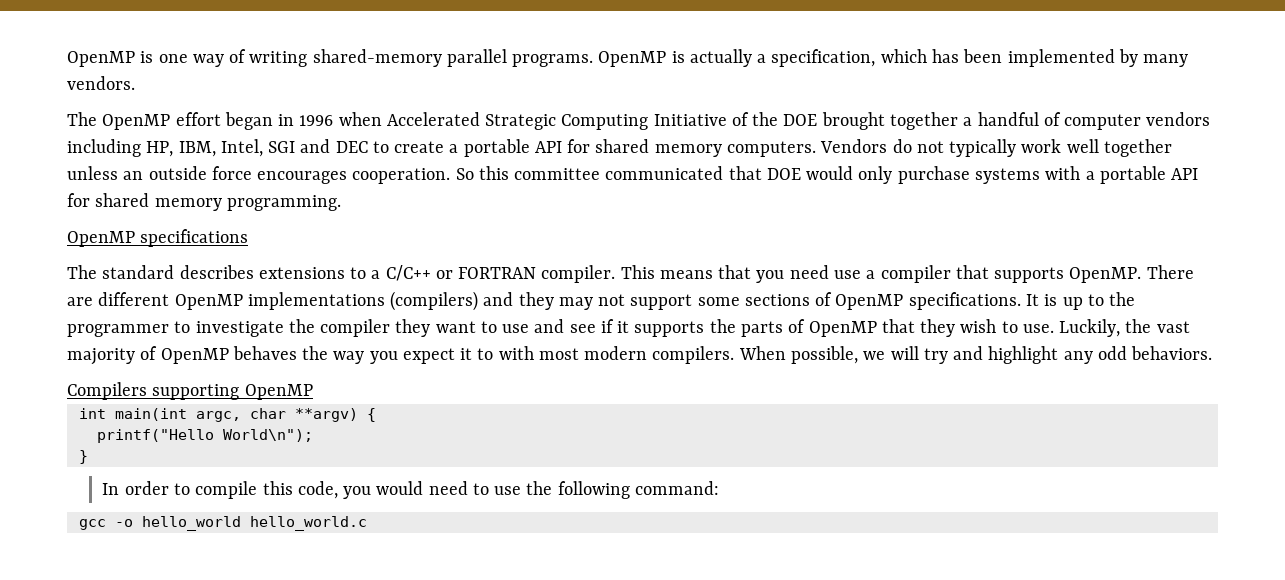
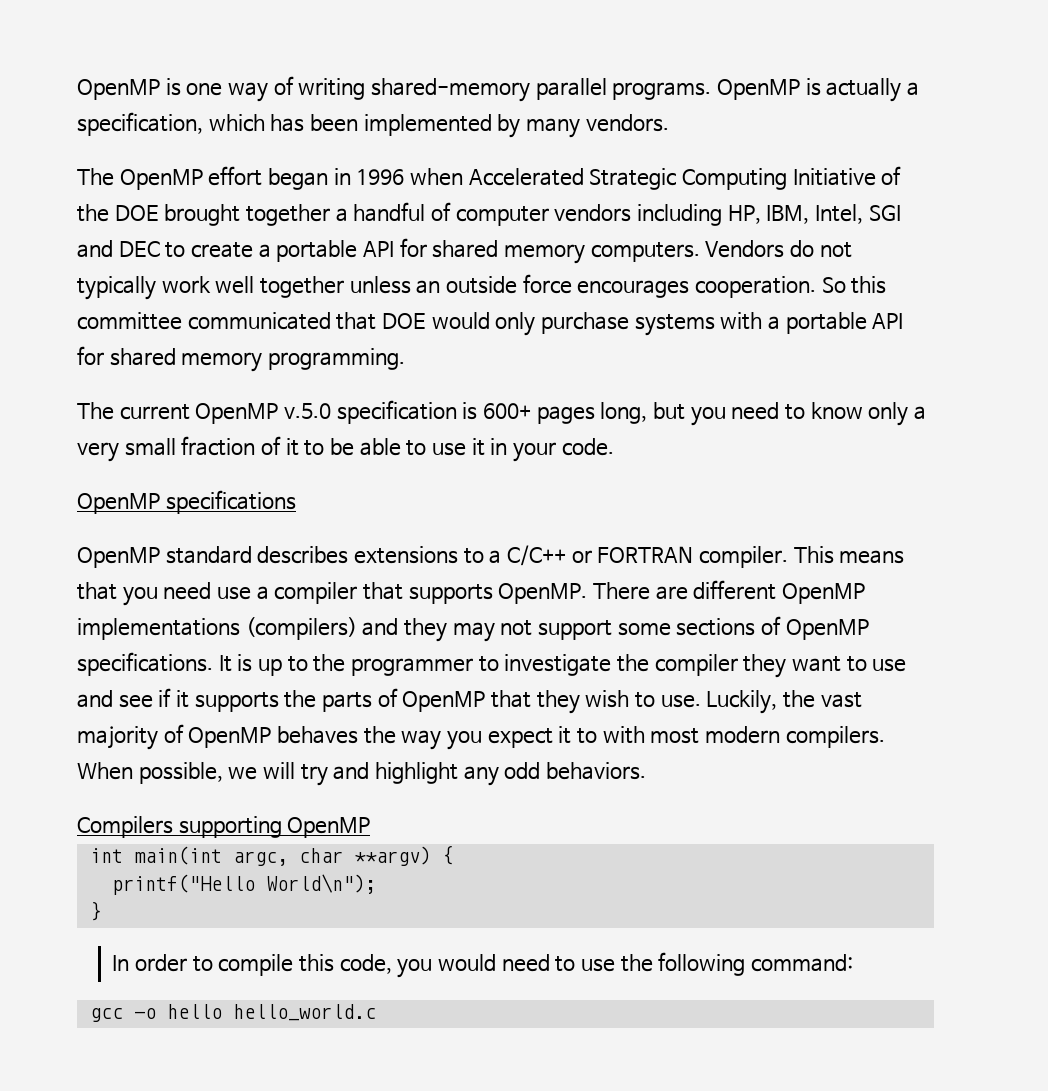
+ The current OpenMP v.5.0 specification is 600+ pages long, but you need to know only a very small fraction of it to be able to use it in your code.
- The standard describes extensions to a C/C++ or FORTRAN compiler.
+ OpenMP standard describes extensions to a C/C++ or FORTRAN compiler.
- gcc -o hello_world hello_world.c
+ gcc -o hello hello_world.c

